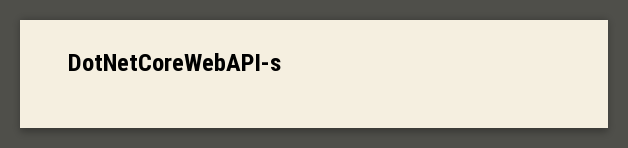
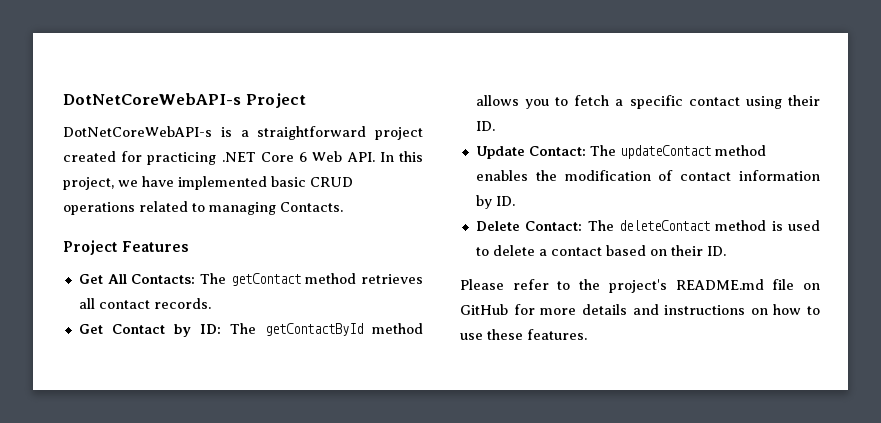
- DotNetCoreWebAPI-s
+ DotNetCoreWebAPI-s Project
+ DotNetCoreWebAPI-s is a straightforward project created for practicing .NET Core 6 Web API. In this project, we have implemented basic CRUD operations related to managing Contacts.
+ Project Features
+ Get All Contacts: The getContact method retrieves all contact records.
+ Get Contact by ID: The getContactById method allows you to fetch a specific contact using their ID.
+ Update Contact: The updateContact method enables the modification of contact information by ID.
+ Delete Contact: The deleteContact method is used to delete a contact based on their ID.
+ Please refer to the project's README.md file on GitHub for more details and instructions on how to use these features.

